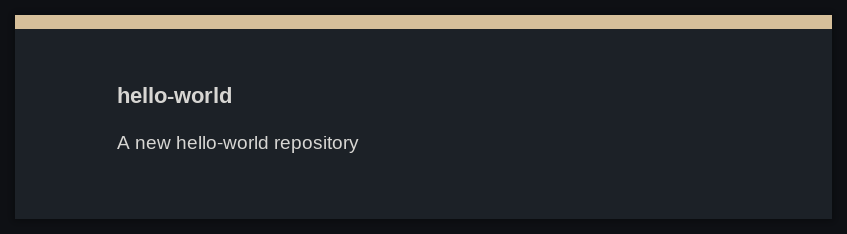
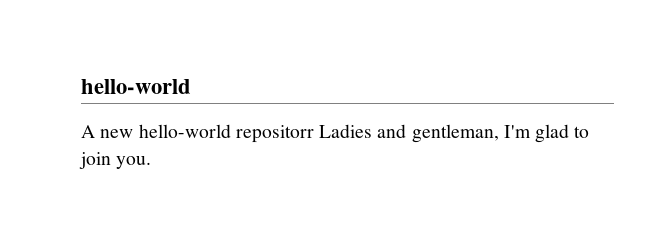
- A new hello-world repository
+ A new hello-world repositorr Ladies and gentleman, I'm glad to join you.

